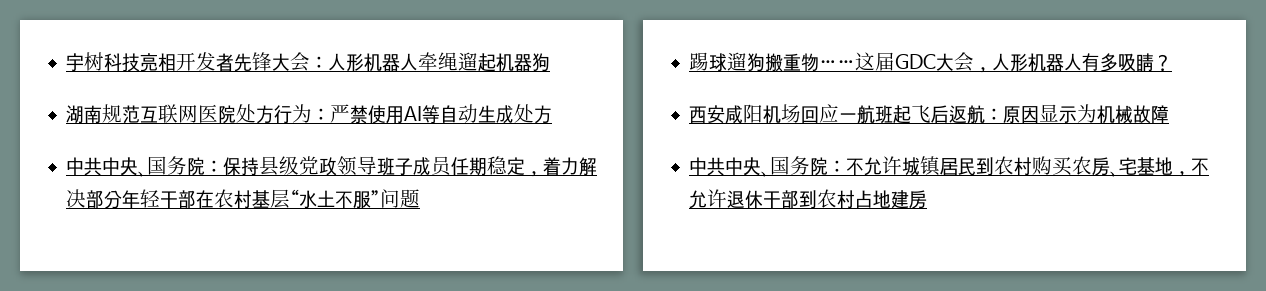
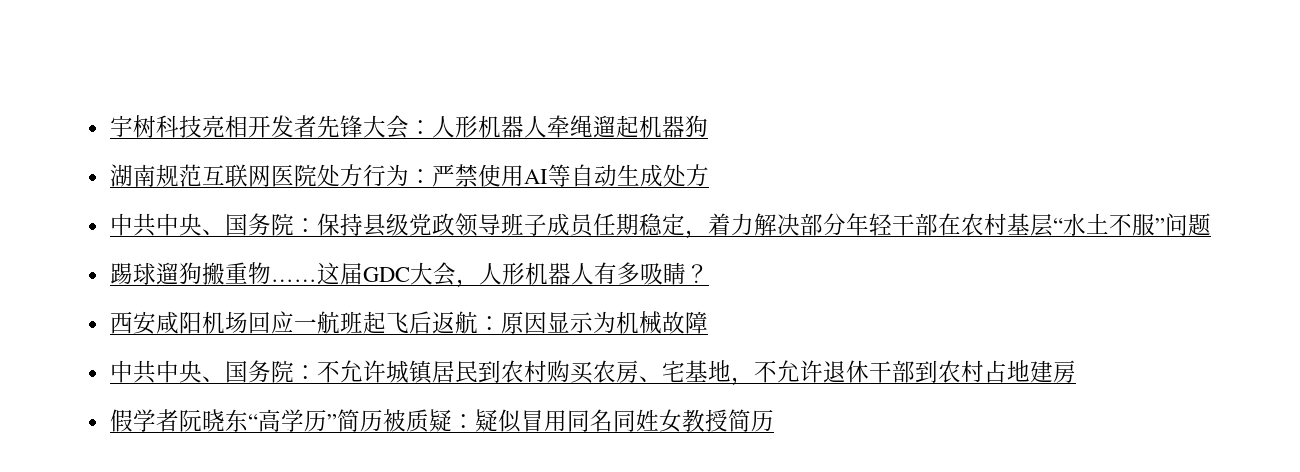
+ 假学者阮晓东“高学历”简历被质疑：疑似冒用同名同姓女教授简历

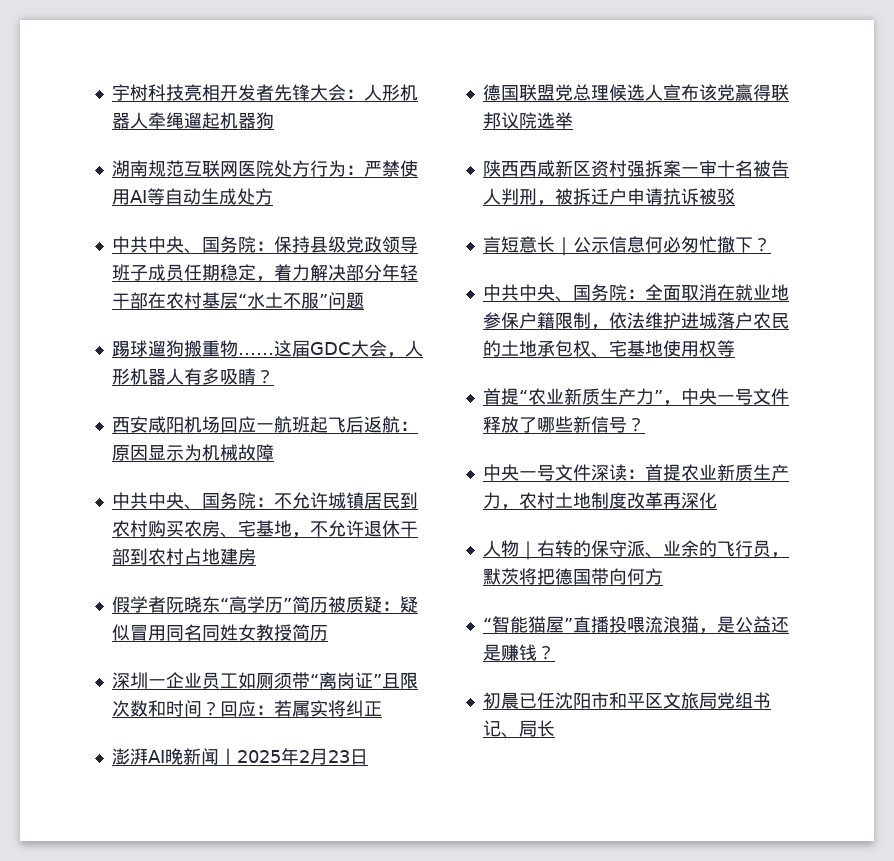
+ 深圳一企业员工如厕须带“离岗证”且限次数和时间？回应：若属实将纠正
+ 澎湃AI晚新闻丨2025年2月23日
+ 德国联盟党总理候选人宣布该党赢得联邦议院选举
+ 陕西西咸新区资村强拆案一审十名被告人判刑，被拆迁户申请抗诉被驳
+ 言短意长｜公示信息何必匆忙撤下？
+ 中共中央、国务院：全面取消在就业地参保户籍限制，依法维护进城落户农民的土地承包权、宅基地使用权等
+ 首提“农业新质生产力”，中央一号文件释放了哪些新信号？
+ 中央一号文件深读：首提农业新质生产力，农村土地制度改革再深化
+ 人物｜右转的保守派、业余的飞行员，默茨将把德国带向何方
+ “智能猫屋”直播投喂流浪猫，是公益还是赚钱？
+ 初晨已任沈阳市和平区文旅局党组书记、局长

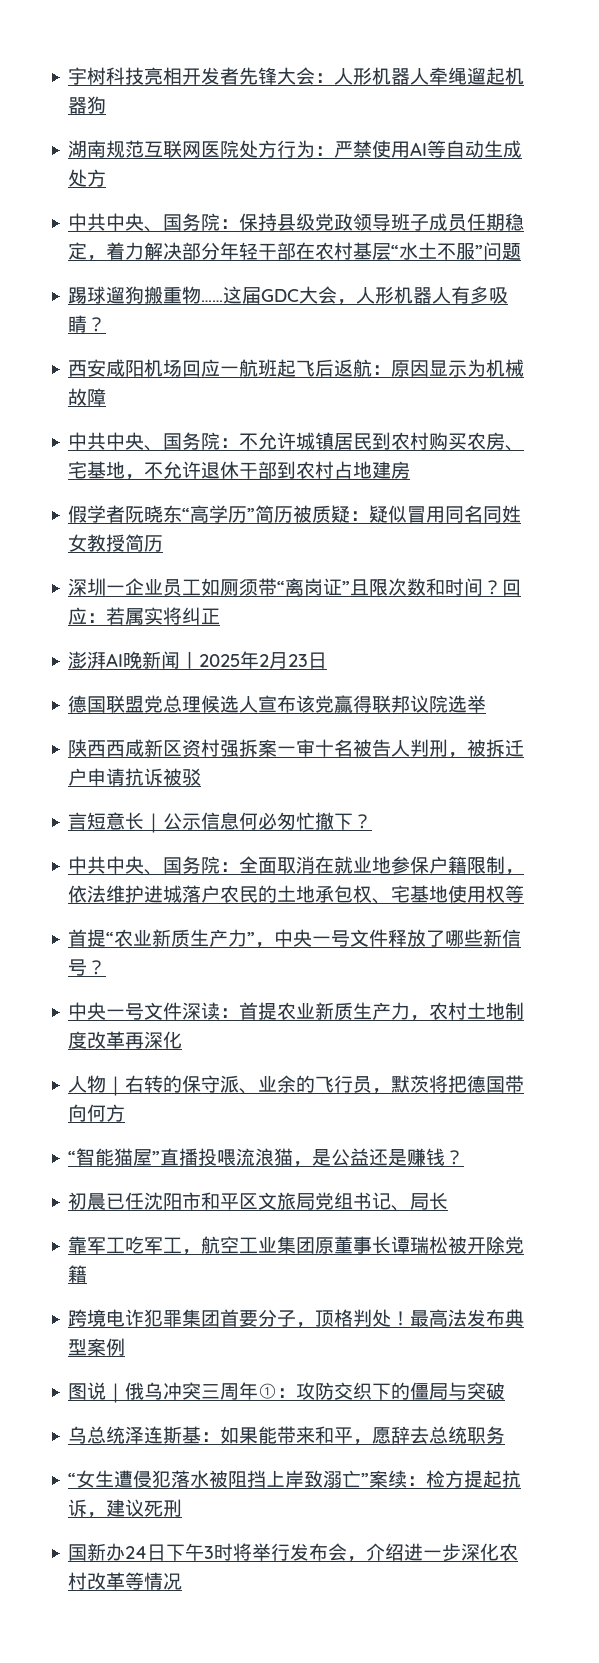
+ 靠军工吃军工，航空工业集团原董事长谭瑞松被开除党籍
+ 跨境电诈犯罪集团首要分子，顶格判处！最高法发布典型案例
+ 图说｜俄乌冲突三周年①：攻防交织下的僵局与突破
+ 乌总统泽连斯基：如果能带来和平，愿辞去总统职务
+ “女生遭侵犯落水被阻挡上岸致溺亡”案续：检方提起抗诉，建议死刑
+ 国新办24日下午3时将举行发布会，介绍进一步深化农村改革等情况

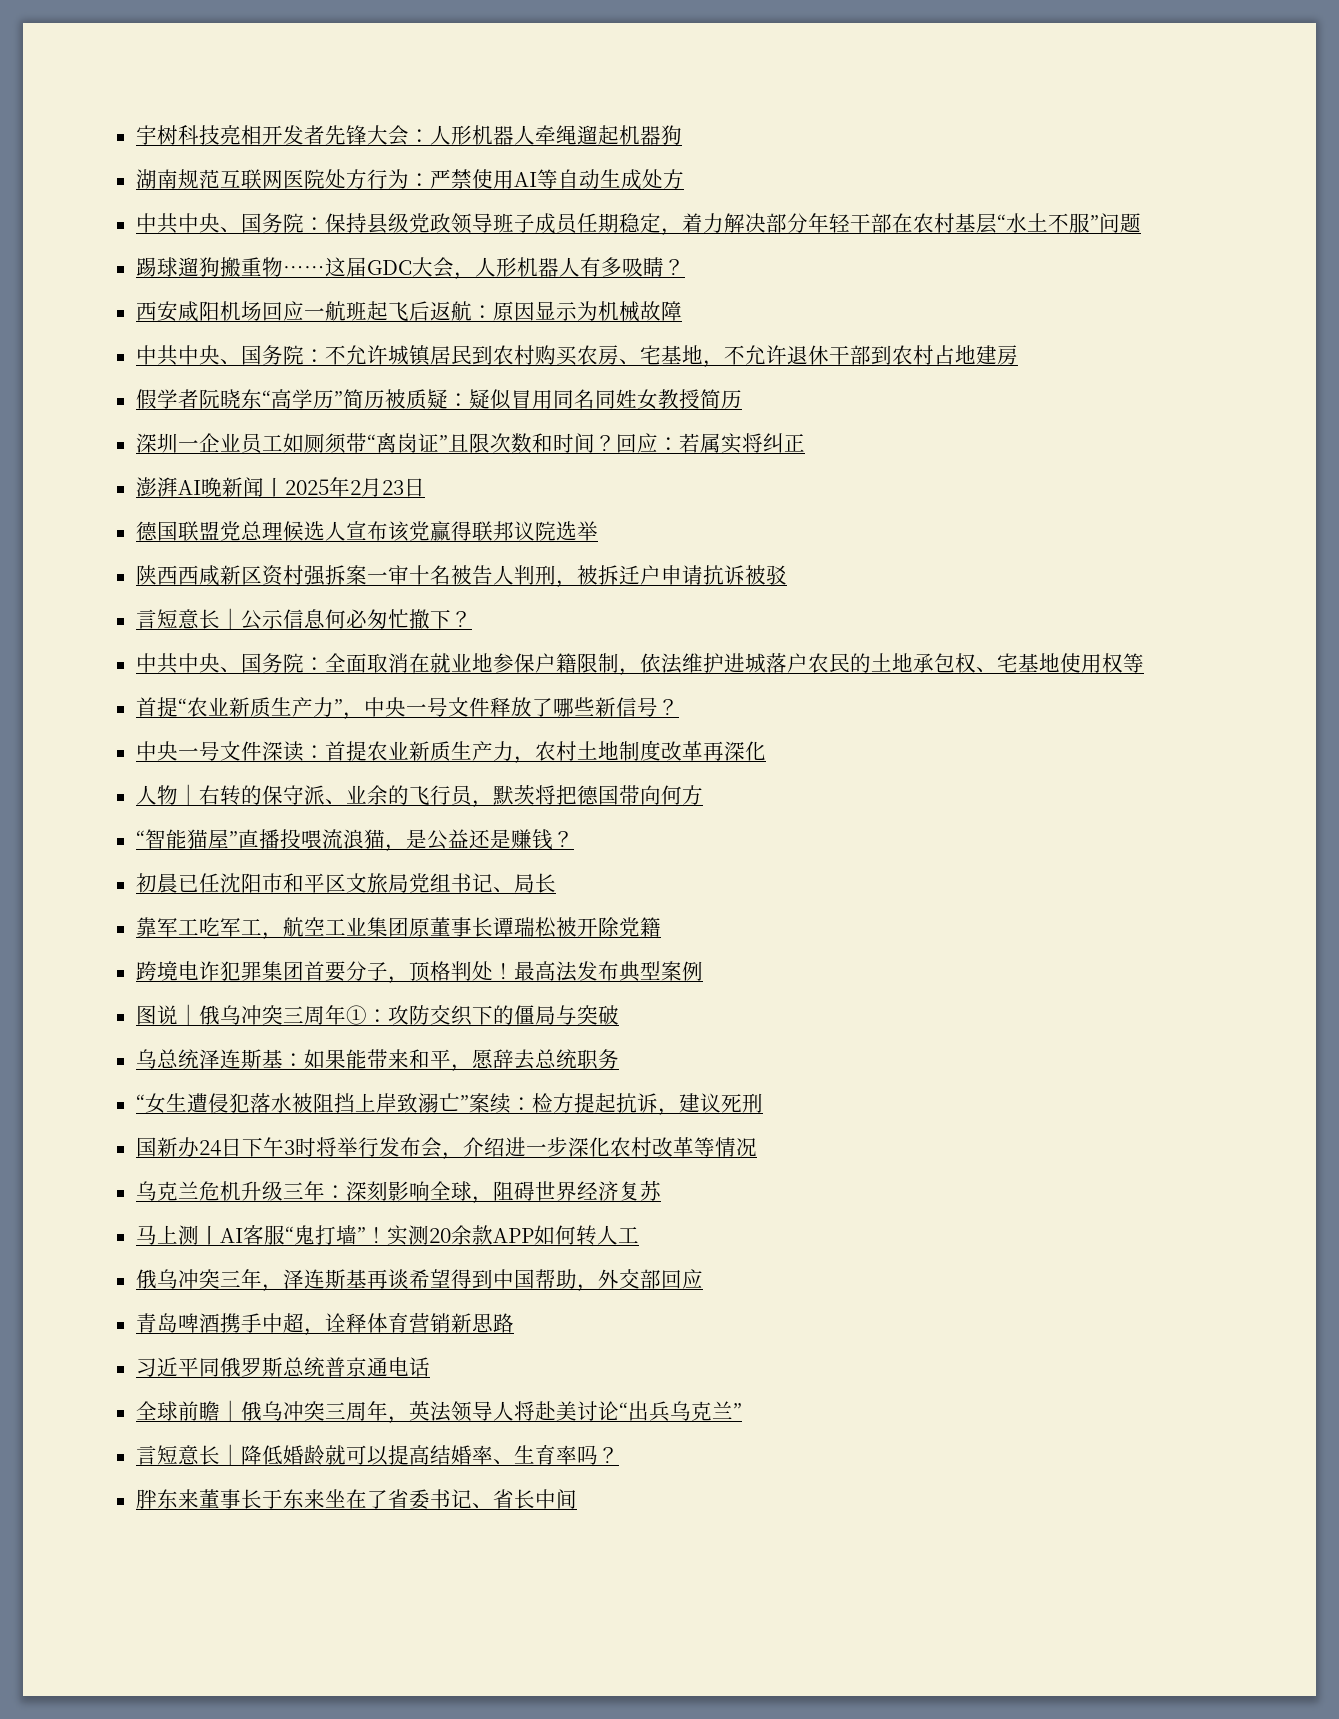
+ 乌克兰危机升级三年：深刻影响全球，阻碍世界经济复苏
+ 马上测丨AI客服“鬼打墙”！实测20余款APP如何转人工
+ 俄乌冲突三年，泽连斯基再谈希望得到中国帮助，外交部回应
+ 青岛啤酒携手中超，诠释体育营销新思路
+ 习近平同俄罗斯总统普京通电话
+ 全球前瞻｜俄乌冲突三周年，英法领导人将赴美讨论“出兵乌克兰”
+ 言短意长｜降低婚龄就可以提高结婚率、生育率吗？
+ 胖东来董事长于东来坐在了省委书记、省长中间

